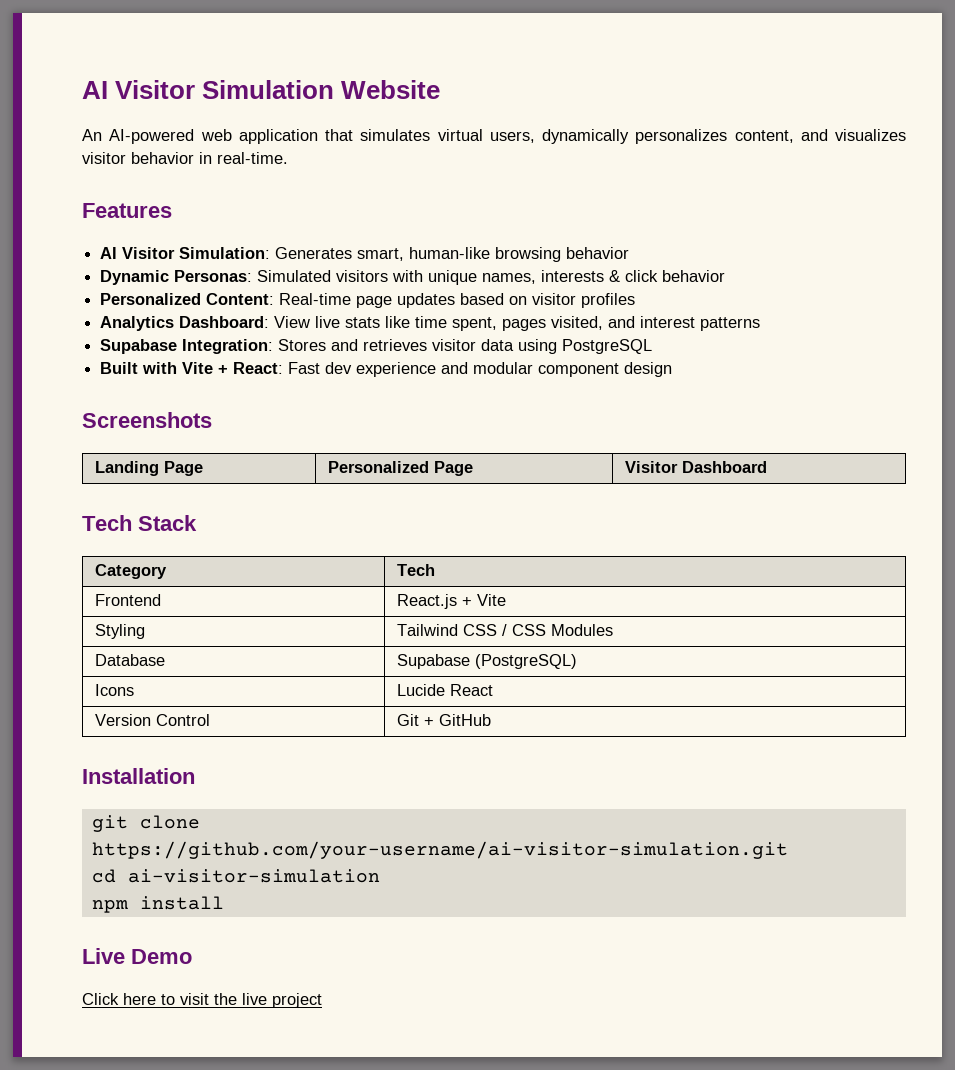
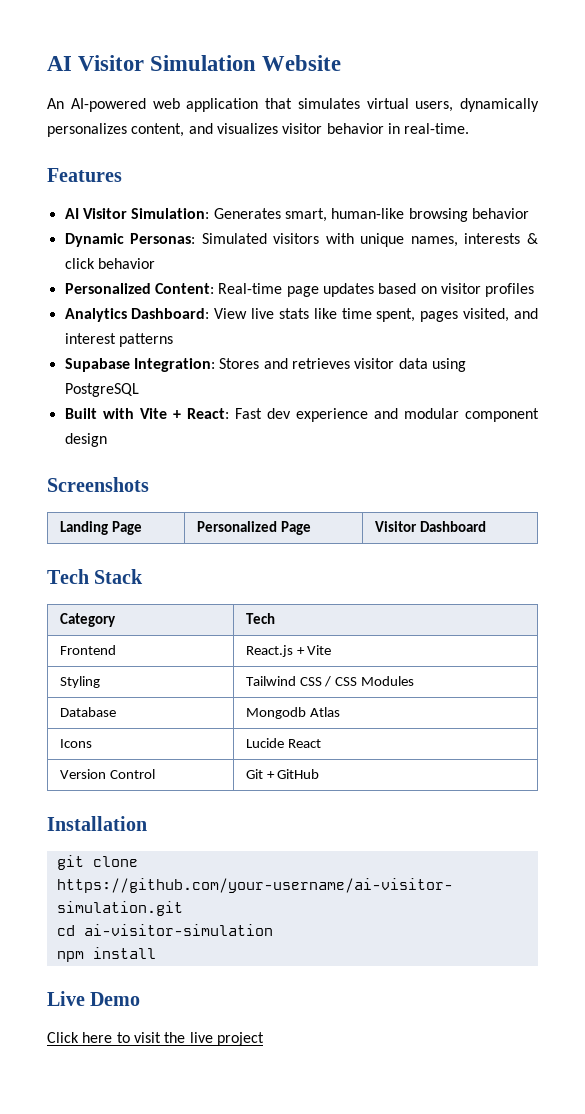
- Database | Supabase (PostgreSQL)
+ Database | Mongodb Atlas

